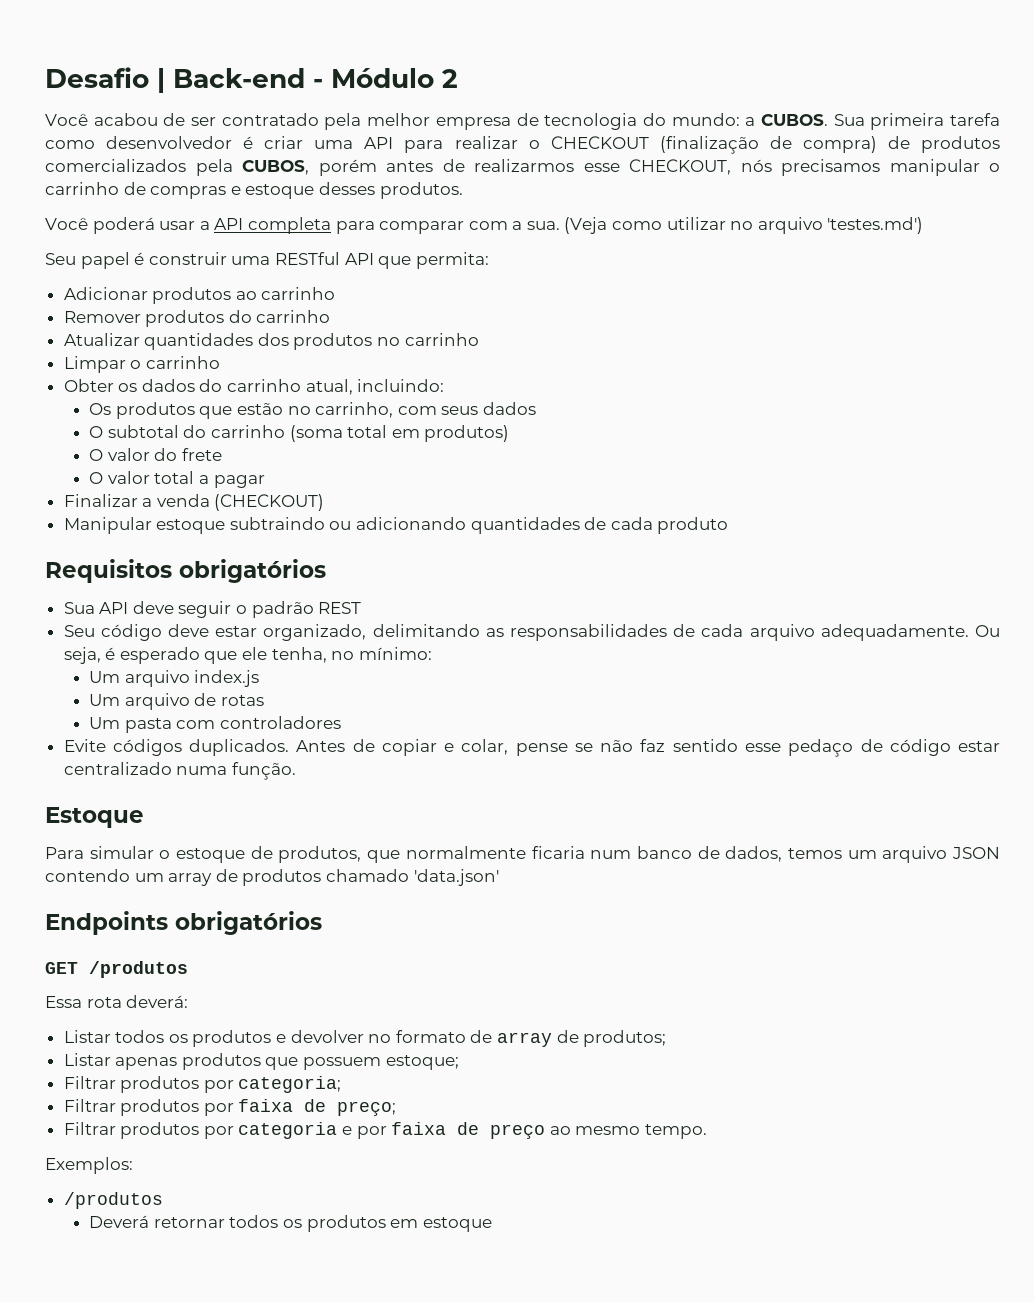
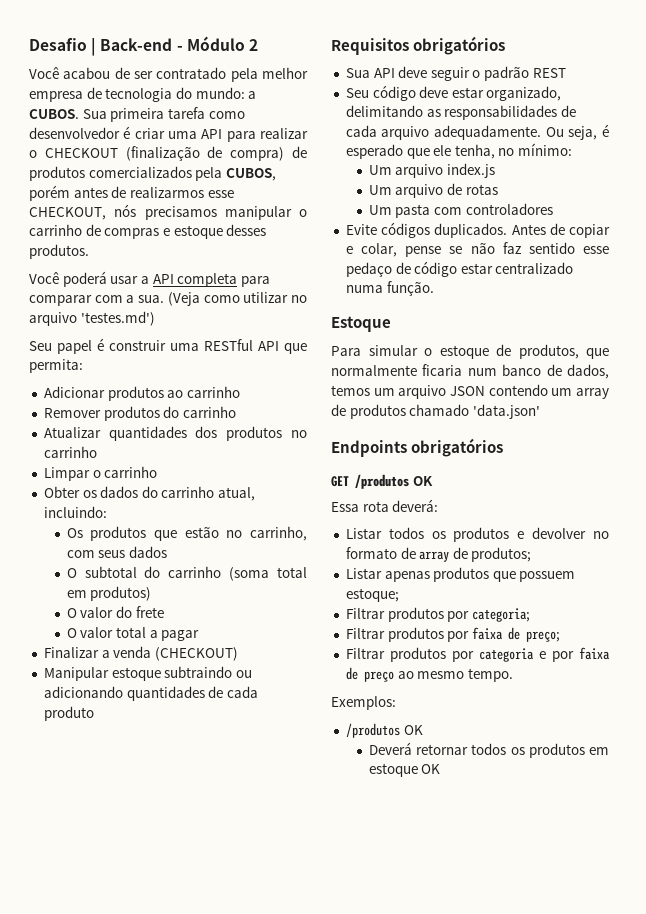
- GET /produtos
+ GET /produtos OK
  Exemplos:
- /produtos
+ /produtos OK
- Deverá retornar todos os produtos em estoque
+ Deverá retornar todos os produtos em estoque OK

